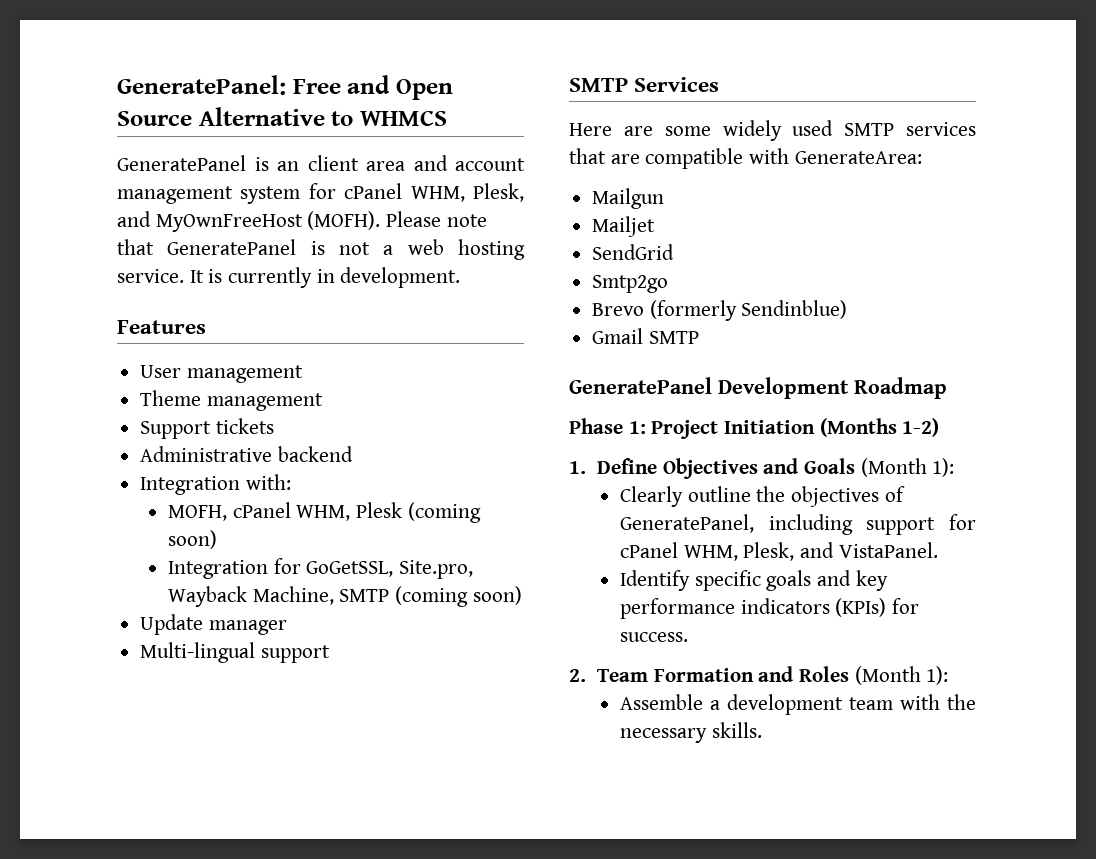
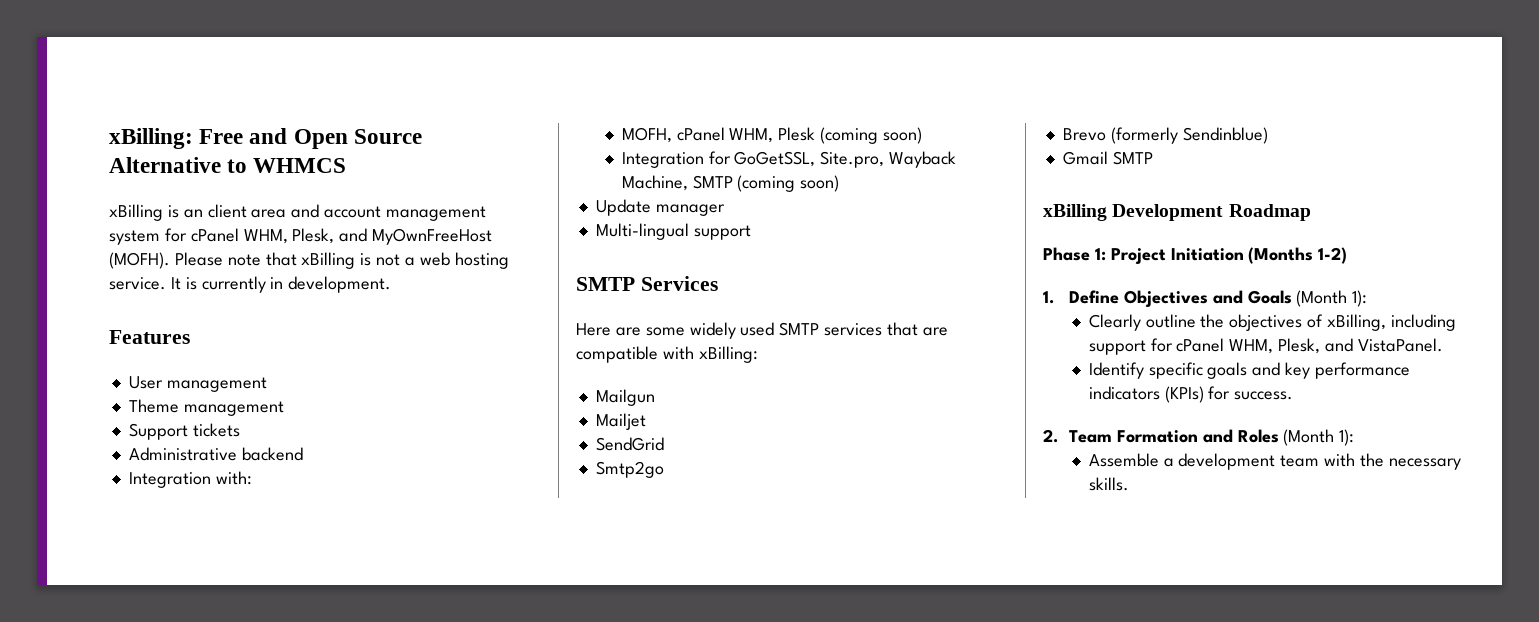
- GeneratePanel: Free and Open Source Alternative to WHMCS
+ xBilling: Free and Open Source Alternative to WHMCS
- GeneratePanel is an client area and account management system for cPanel WHM, Plesk, and MyOwnFreeHost (MOFH).
+ xBilling is an client area and account management system for cPanel WHM, Plesk, and MyOwnFreeHost (MOFH).
- Please note that GeneratePanel is not a web hosting service.
+ Please note that xBilling is not a web hosting service.
- Here are some widely used SMTP services that are compatible with GenerateArea:
+ Here are some widely used SMTP services that are compatible with xBilling:
- GeneratePanel Development Roadmap
+ xBilling Development Roadmap
- Clearly outline the objectives of GeneratePanel, including support for cPanel WHM, Plesk, and VistaPanel.
+ Clearly outline the objectives of xBilling, including support for cPanel WHM, Plesk, and VistaPanel.

